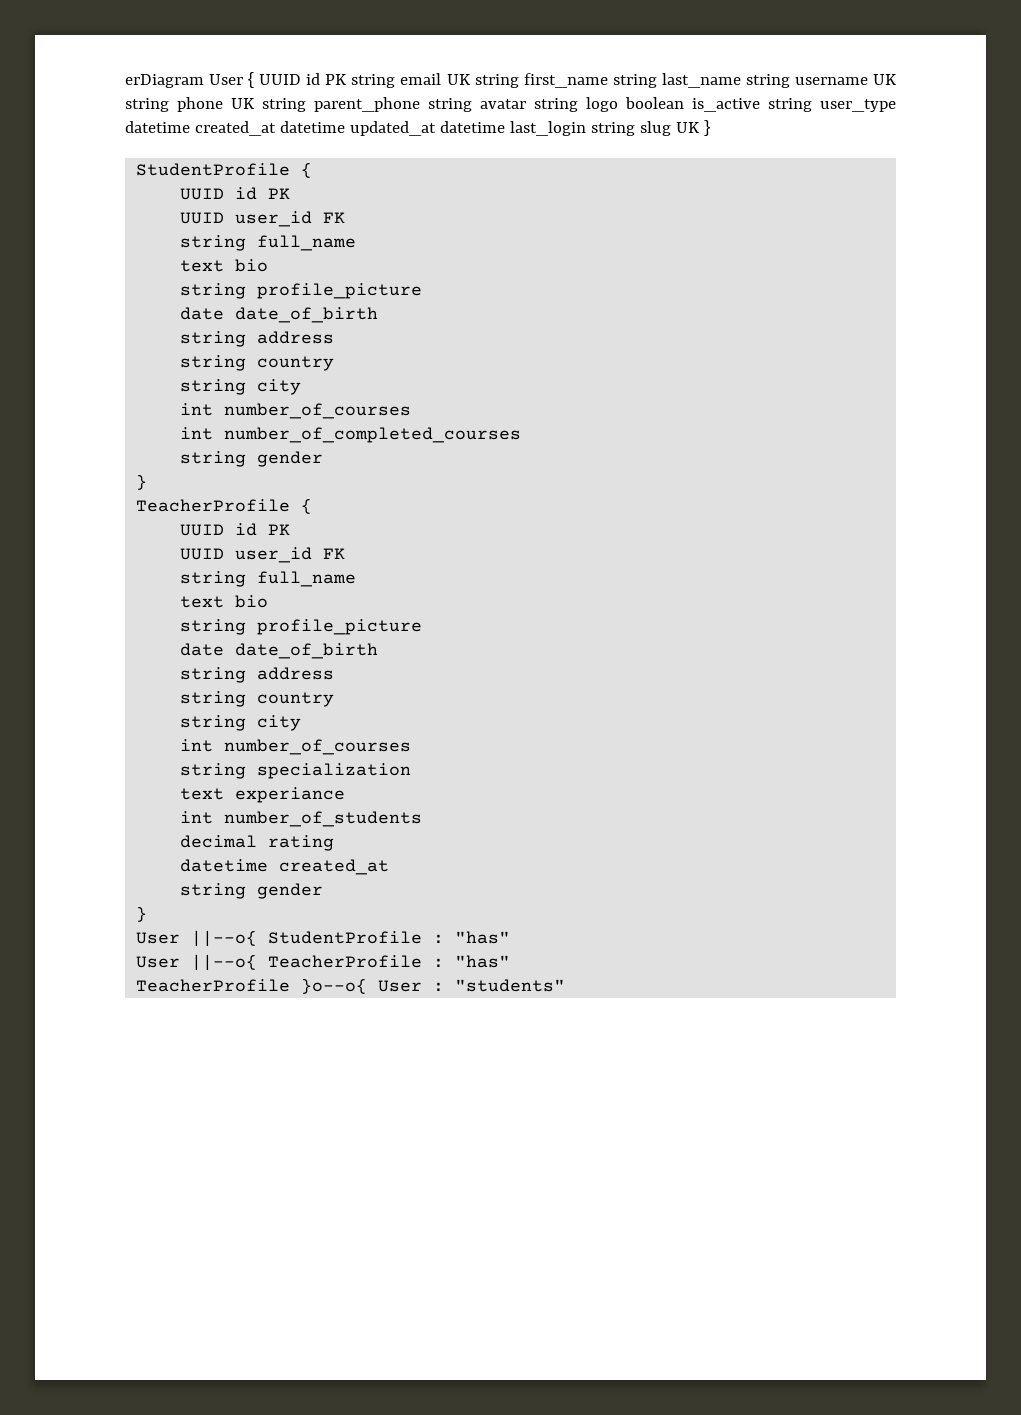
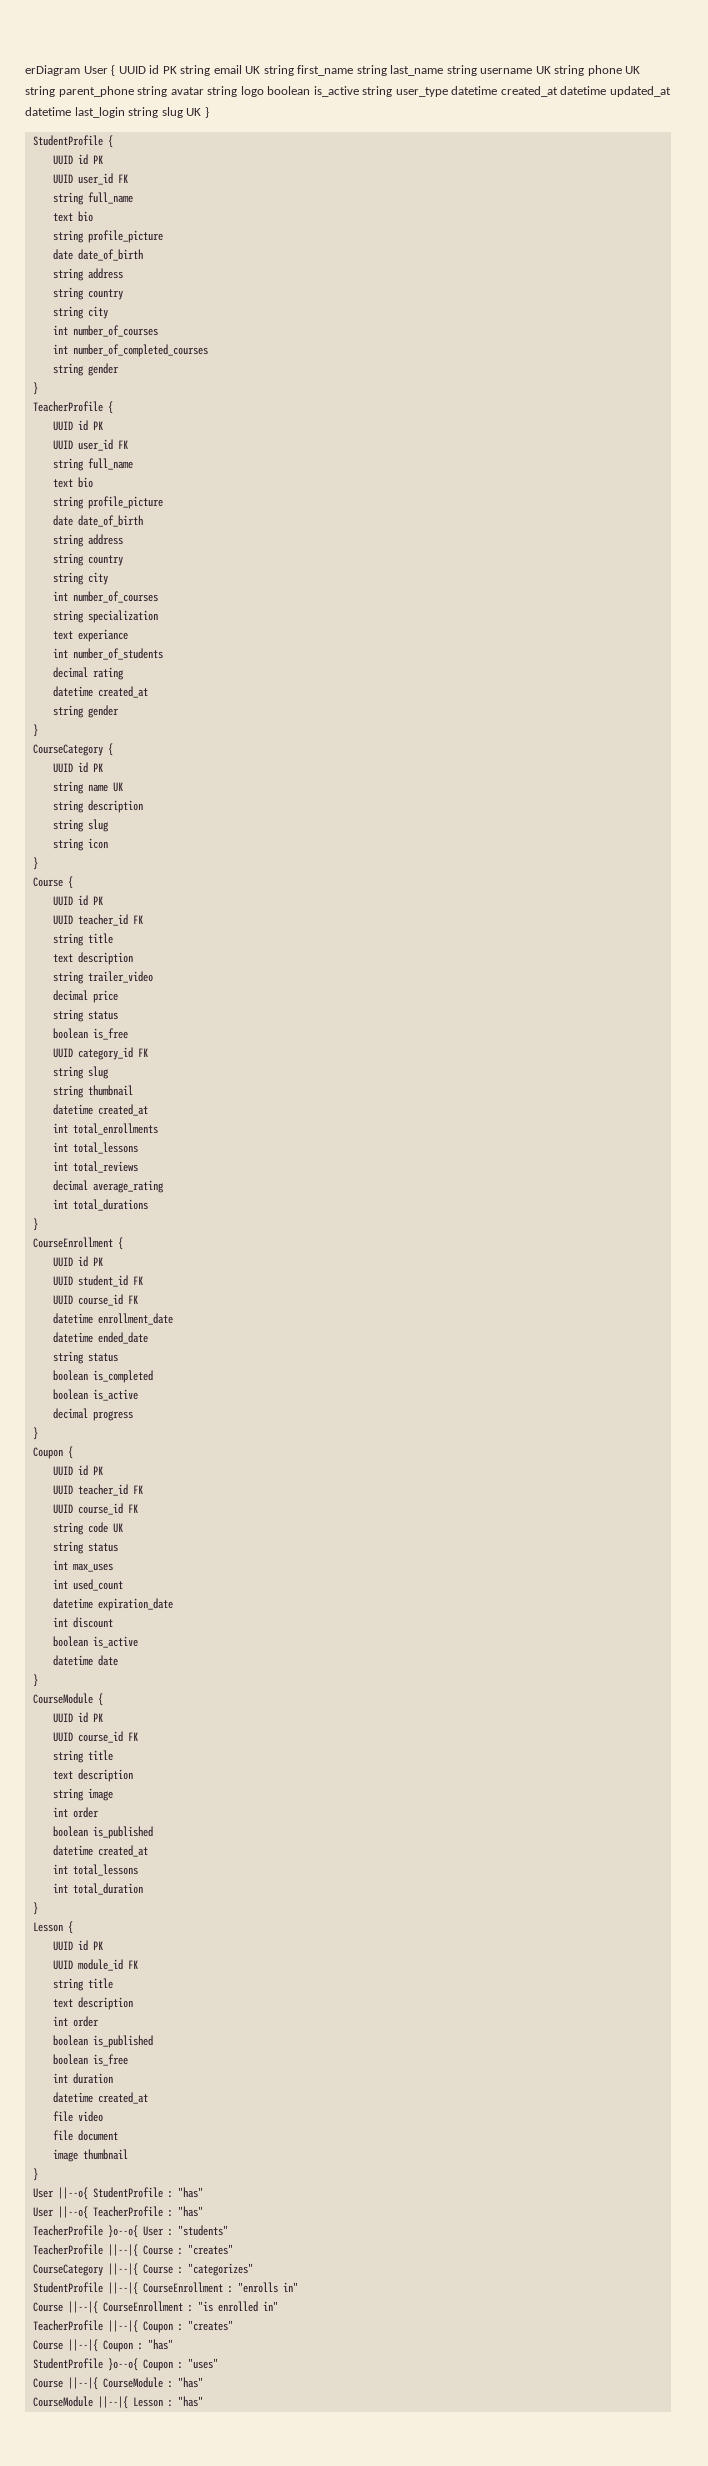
+ CourseCategory {
+ UUID id PK
+ string name UK
+ string description
+ string slug
+ string icon
+ }
+ Course {
+ UUID id PK
+ UUID teacher_id FK
+ string title
+ text description
+ string trailer_video
+ decimal price
+ string status
+ boolean is_free
+ UUID category_id FK
+ string slug
+ string thumbnail
+ datetime created_at
+ int total_enrollments
+ int total_lessons
+ int total_reviews
+ decimal average_rating
+ int total_durations
+ }
+ CourseEnrollment {
+ UUID id PK
+ UUID student_id FK
+ UUID course_id FK
+ datetime enrollment_date
+ datetime ended_date
+ string status
+ boolean is_completed
+ boolean is_active
+ decimal progress
+ }
+ Coupon {
+ UUID id PK
+ UUID teacher_id FK
+ UUID course_id FK
+ string code UK
+ string status
+ int max_uses
+ int used_count
+ datetime expiration_date
+ int discount
+ boolean is_active
+ datetime date
+ }
+ CourseModule {
+ UUID id PK
+ UUID course_id FK
+ string title
+ text description
+ string image
+ int order
+ boolean is_published
+ datetime created_at
+ int total_lessons
+ int total_duration
+ }
+ Lesson {
+ UUID id PK
+ UUID module_id FK
+ string title
+ text description
+ int order
+ boolean is_published
+ boolean is_free
+ int duration
+ datetime created_at
+ file video
+ file document
+ image thumbnail
+ }
+ TeacherProfile ||--|{ Course : "creates"
+ CourseCategory ||--|{ Course : "categorizes"
+ StudentProfile ||--|{ CourseEnrollment : "enrolls in"
+ Course ||--|{ CourseEnrollment : "is enrolled in"
+ TeacherProfile ||--|{ Coupon : "creates"
+ Course ||--|{ Coupon : "has"
+ StudentProfile }o--o{ Coupon : "uses"
+ Course ||--|{ CourseModule : "has"
+ CourseModule ||--|{ Lesson : "has"

